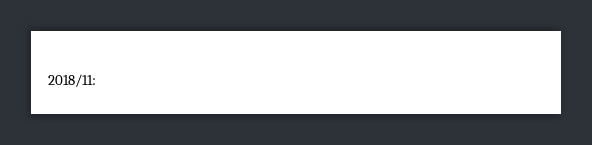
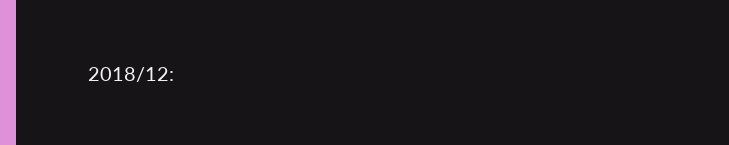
- 2018/11:
+ 2018/12:

